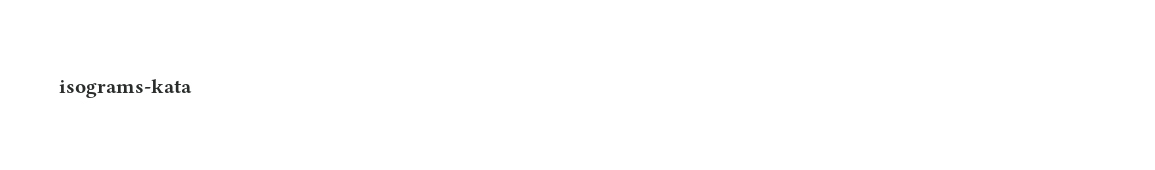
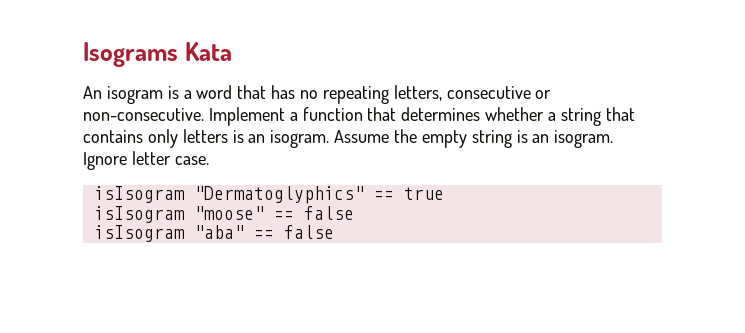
- isograms-kata
+ Isograms Kata
+ An isogram is a word that has no repeating letters, consecutive or non-consecutive. Implement a function that determines whether a string that contains only letters is an isogram. Assume the empty string is an isogram. Ignore letter case.
+ isIsogram "Dermatoglyphics" == true
+ isIsogram "moose" == false
+ isIsogram "aba" == false

